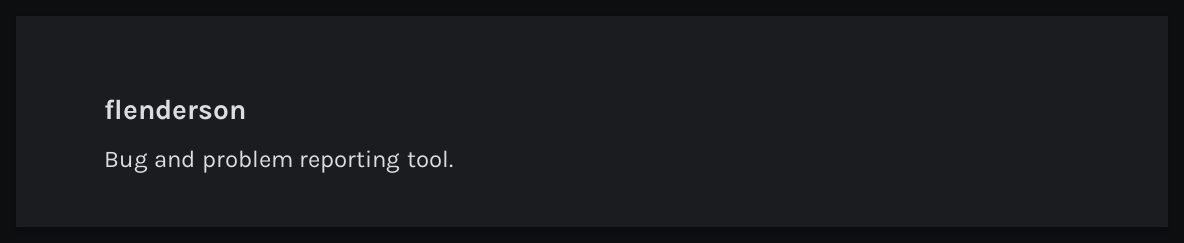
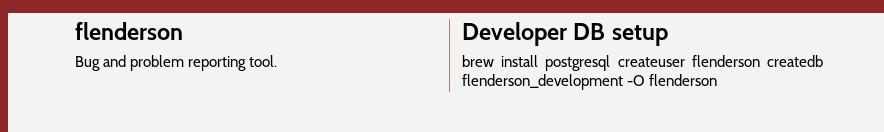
+ Developer DB setup
+ brew install postgresql createuser flenderson createdb flenderson_development -O flenderson

